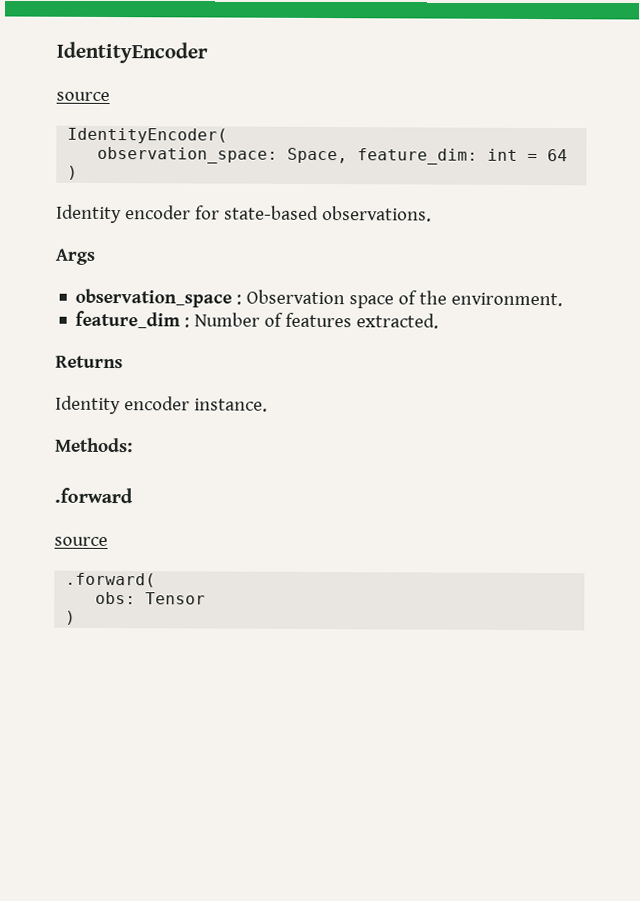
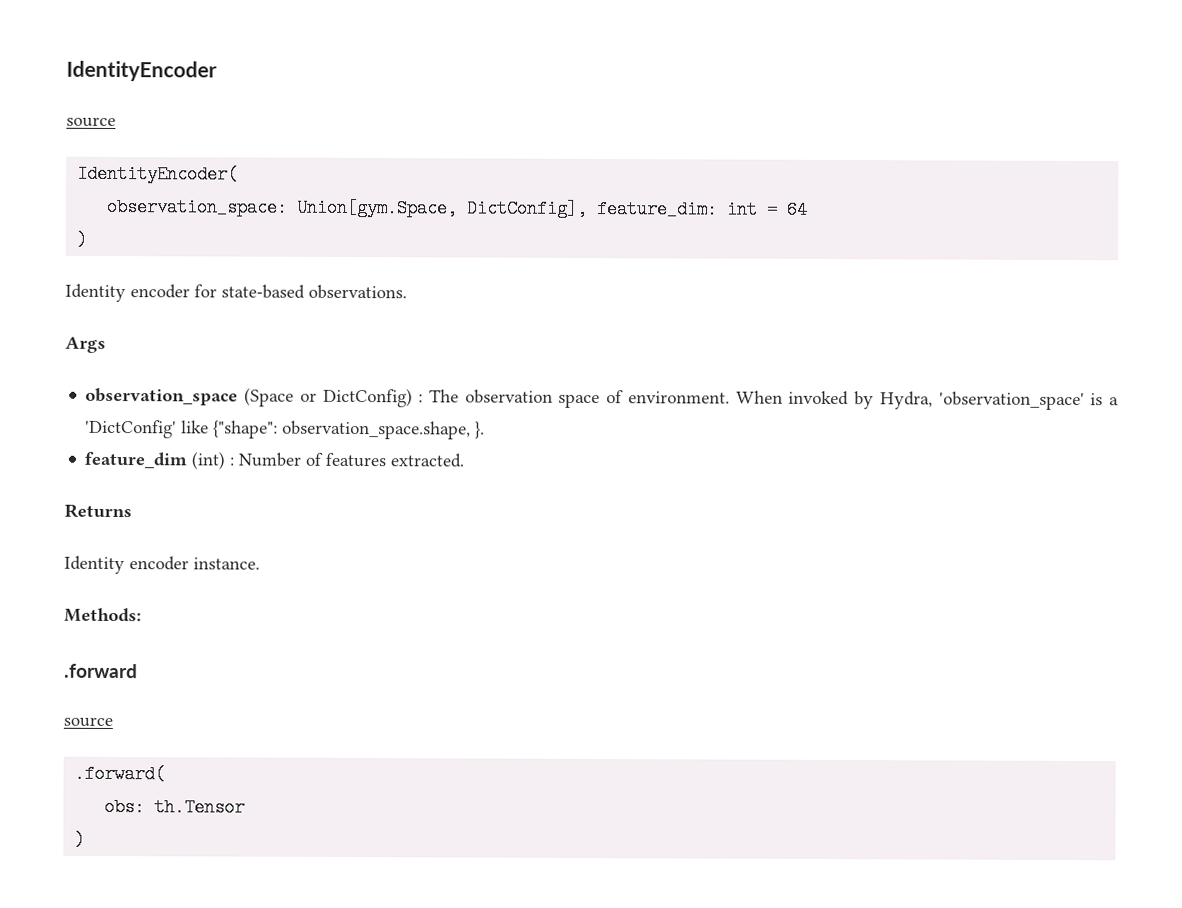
- observation_space: Space, feature_dim: int = 64
+ observation_space: Union[gym.Space, DictConfig], feature_dim: int = 64
- observation_space : Observation space of the environment.
+ observation_space (Space or DictConfig) : The observation space of environment. When invoked by Hydra, 'observation_space' is a 'DictConfig' like {"shape": observation_space.shape, }.
- feature_dim : Number of features extracted.
+ feature_dim (int) : Number of features extracted.
- obs: Tensor
+ obs: th.Tensor

